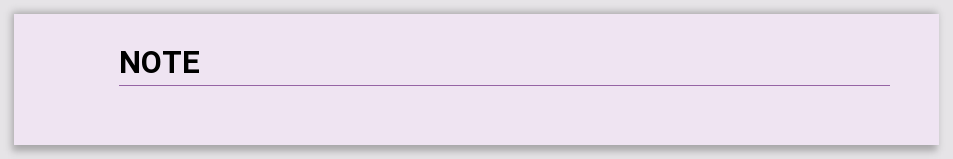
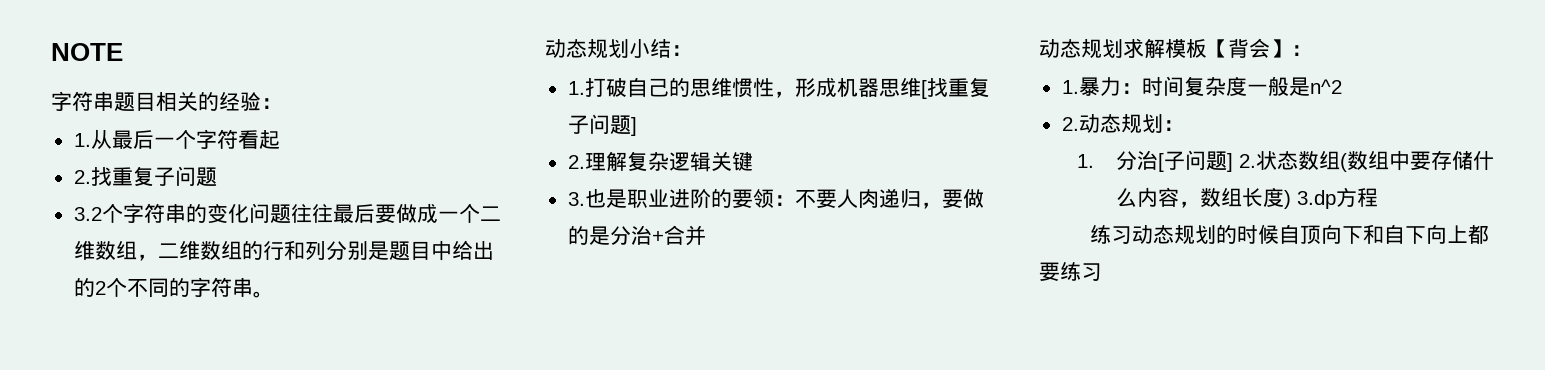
+ 字符串题目相关的经验：
+ 1.从最后一个字符看起
+ 2.找重复子问题
+ 3.2个字符串的变化问题往往最后要做成一个二维数组，二维数组的行和列分别是题目中给出的2个不同的字符串。
+ 动态规划小结：
+ 1.打破自己的思维惯性，形成机器思维[找重复子问题]
+ 2.理解复杂逻辑关键
+ 3.也是职业进阶的要领：不要人肉递归，要做的是分治+合并
+ 动态规划求解模板【背会】：
+ 1.暴力：时间复杂度一般是n^2
+ 2.动态规划：
+ 1.分治[子问题] 2.状态数组(数组中要存储什么内容，数组长度) 3.dp方程
+ 练习动态规划的时候自顶向下和自下向上都要练习

